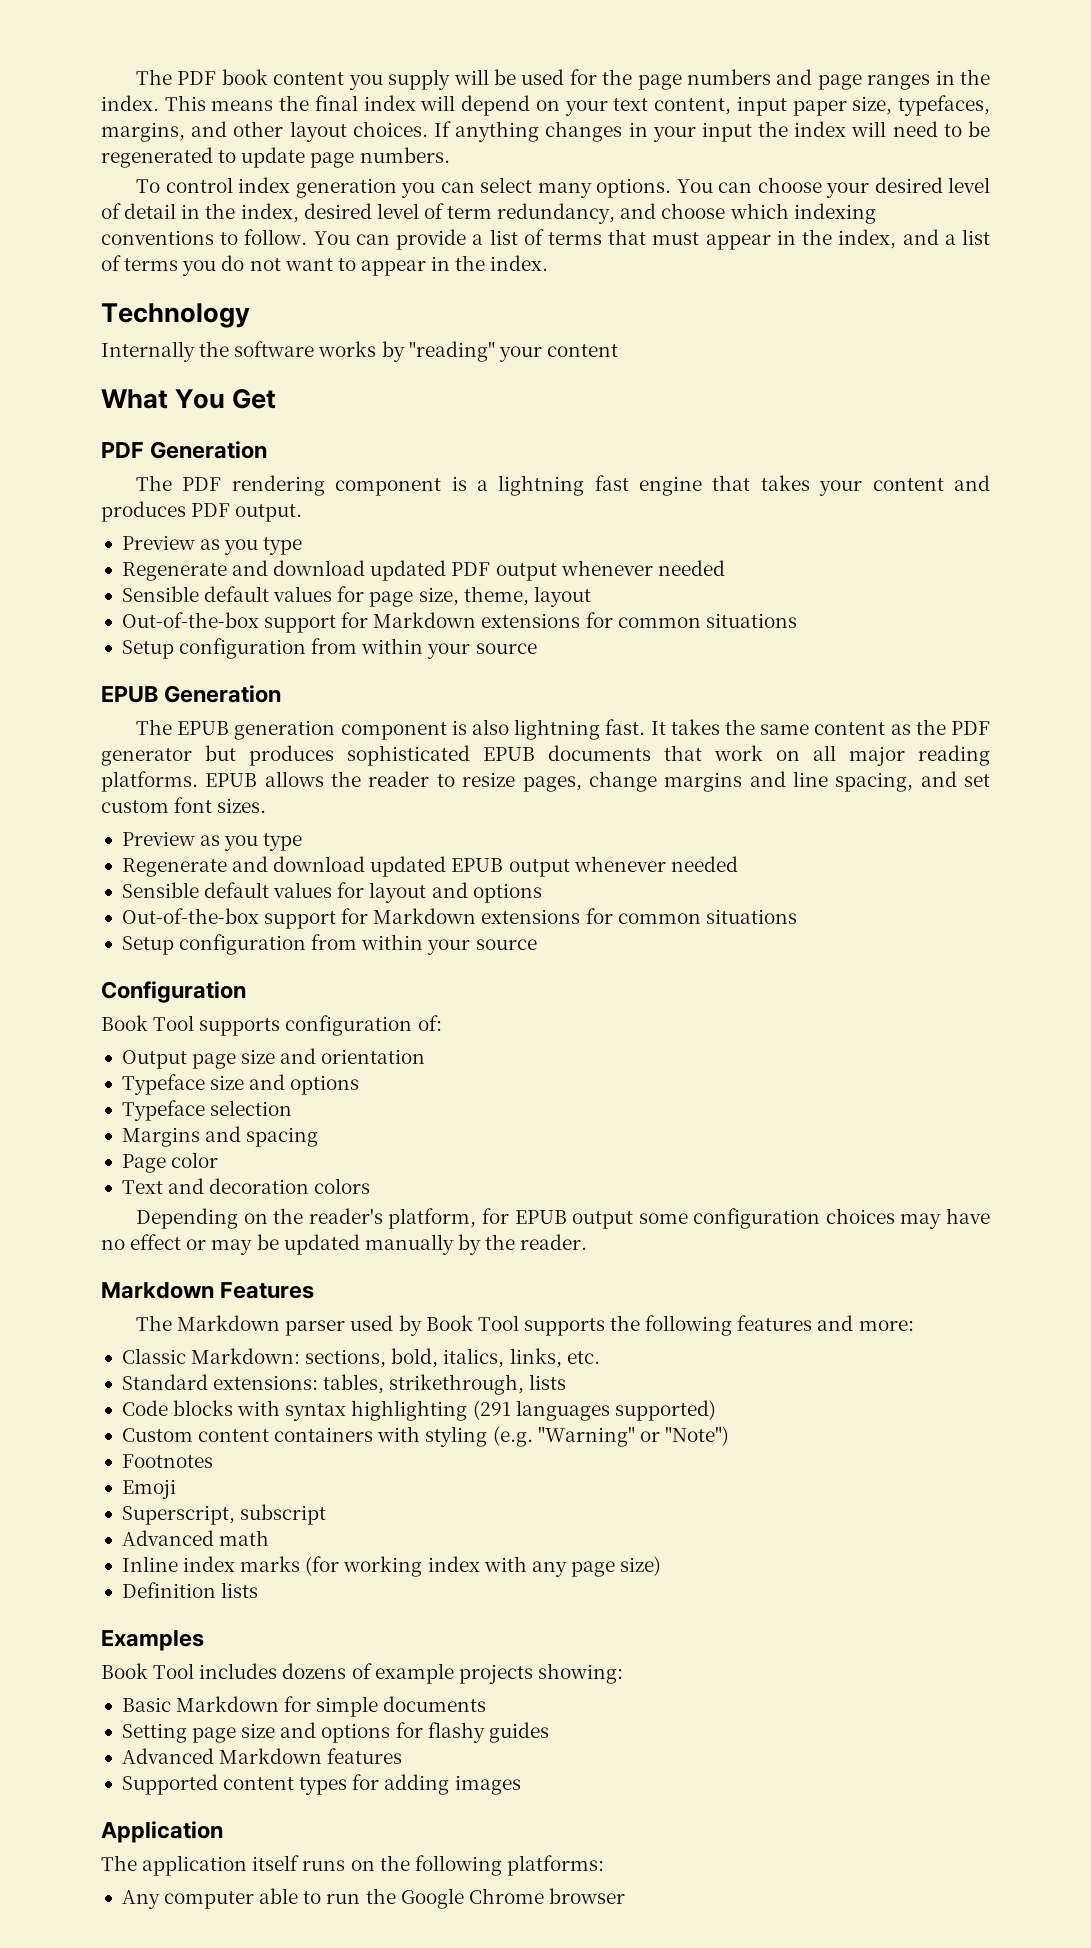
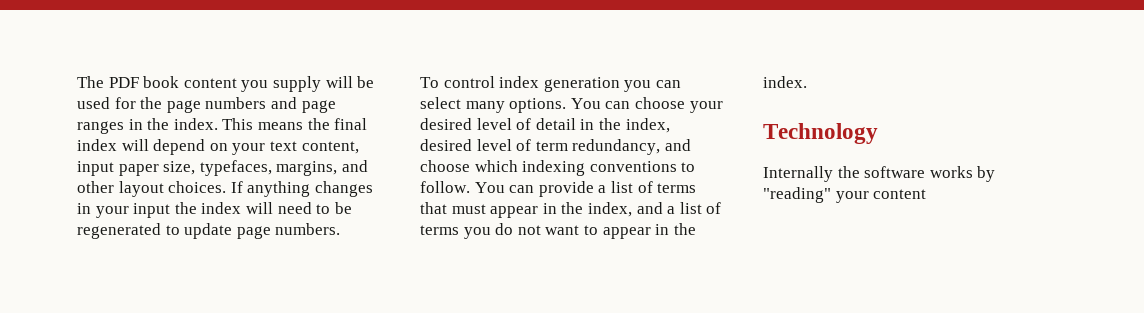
- What You Get
- PDF Generation
- The PDF rendering component is a lightning fast engine that takes your content and produces PDF output.
- Preview as you type
- Regenerate and download updated PDF output whenever needed
- Sensible default values for page size, theme, layout
- Out-of-the-box support for Markdown extensions for common situations
- Setup configuration from within your source
- EPUB Generation
- The EPUB generation component is also lightning fast. It takes the same content as the PDF generator but produces sophisticated EPUB documents that work on all major reading platforms. EPUB allows the reader to resize pages, change margins and line spacing, and set custom font sizes.
- Preview as you type
- Regenerate and download updated EPUB output whenever needed
- Sensible default values for layout and options
- Out-of-the-box support for Markdown extensions for common situations
- Setup configuration from within your source
- Configuration
- Book Tool supports configuration of:
- Output page size and orientation
- Typeface size and options
- Typeface selection
- Margins and spacing
- Page color
- Text and decoration colors
- Depending on the reader's platform, for EPUB output some configuration choices may have no effect or may be updated manually by the reader.
- Markdown Features
- The Markdown parser used by Book Tool supports the following features and more:
- Classic Markdown: sections, bold, italics, links, etc.
- Standard extensions: tables, strikethrough, lists
- Code blocks with syntax highlighting (291 languages supported)
- Custom content containers with styling (e.g. "Warning" or "Note")
- Footnotes
- Emoji
- Superscript, subscript
- Advanced math
- Inline index marks (for working index with any page size)
- Definition lists
- Examples
- Book Tool includes dozens of example projects showing:
- Basic Markdown for simple documents
- Setting page size and options for flashy guides
- Advanced Markdown features
- Supported content types for adding images
- Application
- The application itself runs on the following platforms:
- Any computer able to run the Google Chrome browser

